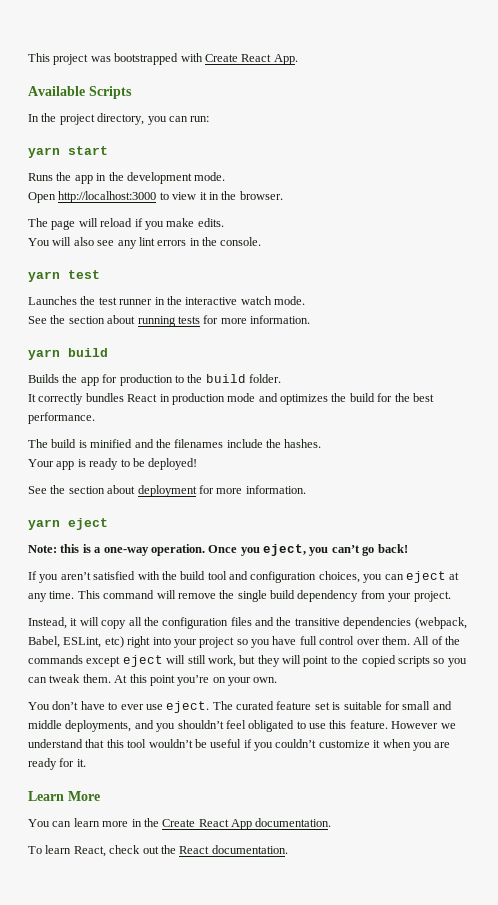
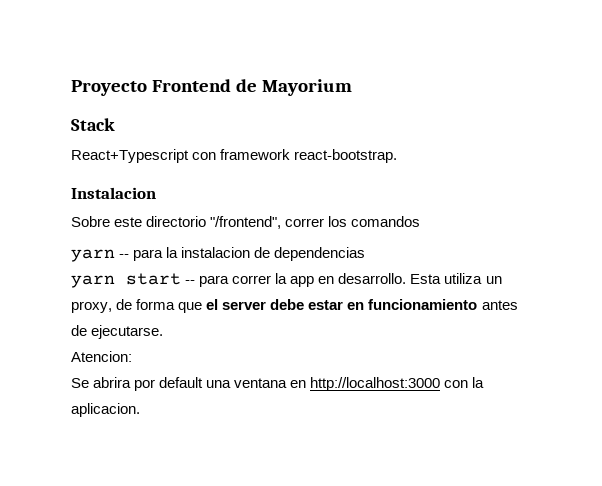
- This project was bootstrapped with Create React App.
- Available Scripts
- In the project directory, you can run:
- yarn start
- Runs the app in the development mode.
- Open http://localhost:3000 to view it in the browser.
- The page will reload if you make edits.
- You will also see any lint errors in the console.
- yarn test
- Launches the test runner in the interactive watch mode.
- See the section about running tests for more information.
- yarn build
- Builds the app for production to the build folder.
- It correctly bundles React in production mode and optimizes the build for the best performance.
- The build is minified and the filenames include the hashes.
- Your app is ready to be deployed!
- See the section about deployment for more information.
- yarn eject
- Note: this is a one-way operation. Once you eject, you can’t go back!
- If you aren’t satisfied with the build tool and configuration choices, you can eject at any time. This command will remove the single build dependency from your project.
- Instead, it will copy all the configuration files and the transitive dependencies (webpack, Babel, ESLint, etc) right into your project so you have full control over them. All of the commands except eject will still work, but they will point to the copied scripts so you can tweak them. At this point you’re on your own.
- You don’t have to ever use eject. The curated feature set is suitable for small and middle deployments, and you shouldn’t feel obligated to use this feature. However we understand that this tool wouldn’t be useful if you couldn’t customize it when you are ready for it.
- Learn More
- You can learn more in the Create React App documentation.
- To learn React, check out the React documentation.
+ Proyecto Frontend de Mayorium
+ Stack
+ React+Typescript con framework react-bootstrap.
+ Instalacion
+ Sobre este directorio "/frontend", correr los comandos
+ yarn -- para la instalacion de dependencias
+ yarn start -- para correr la app en desarrollo. Esta utiliza un proxy, de forma que el server debe estar en funcionamiento antes de ejecutarse.
+ Atencion:
+ Se abrira por default una ventana en http://localhost:3000 con la aplicacion.

